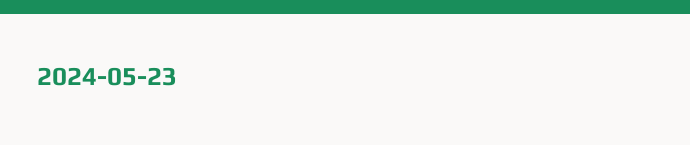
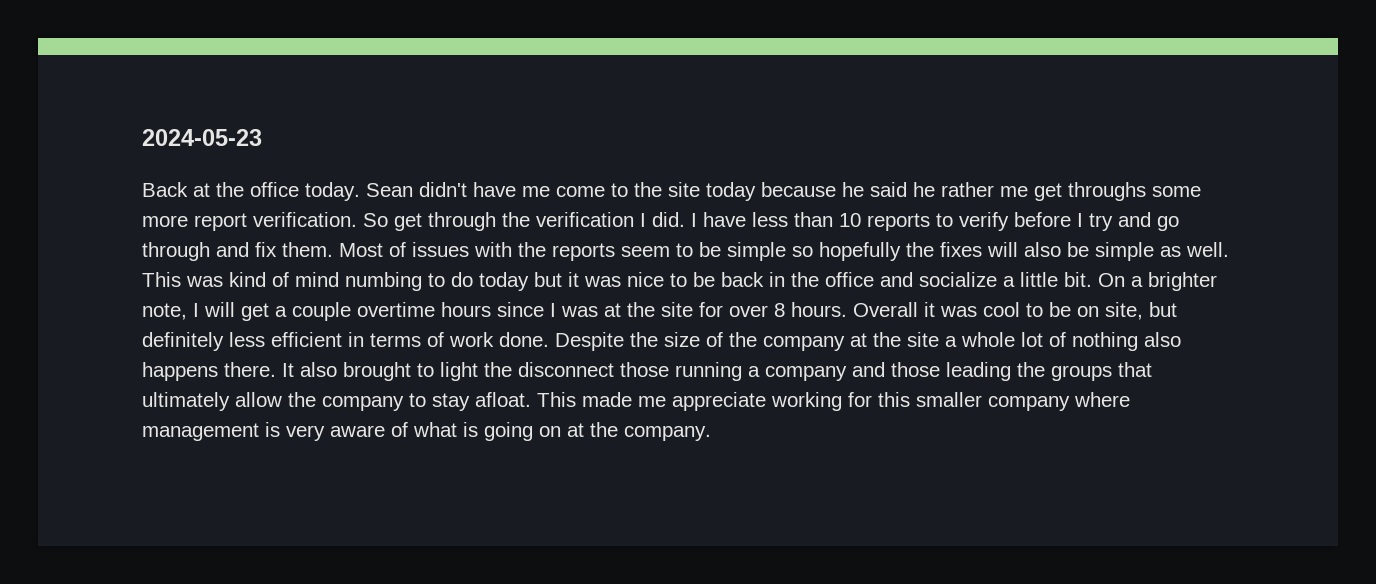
+ Back at the office today. Sean didn't have me come to the site today because he said he rather me get throughs some more report verification. So get through the verification I did. I have less than 10 reports to verify before I try and go through and fix them. Most of issues with the reports seem to be simple so hopefully the fixes will also be simple as well. This was kind of mind numbing to do today but it was nice to be back in the office and socialize a little bit. On a brighter note, I will get a couple overtime hours since I was at the site for over 8 hours. Overall it was cool to be on site, but definitely less efficient in terms of work done. Despite the size of the company at the site a whole lot of nothing also happens there. It also brought to light the disconnect those running a company and those leading the groups that ultimately allow the company to stay afloat. This made me appreciate working for this smaller company where management is very aware of what is going on at the company.

